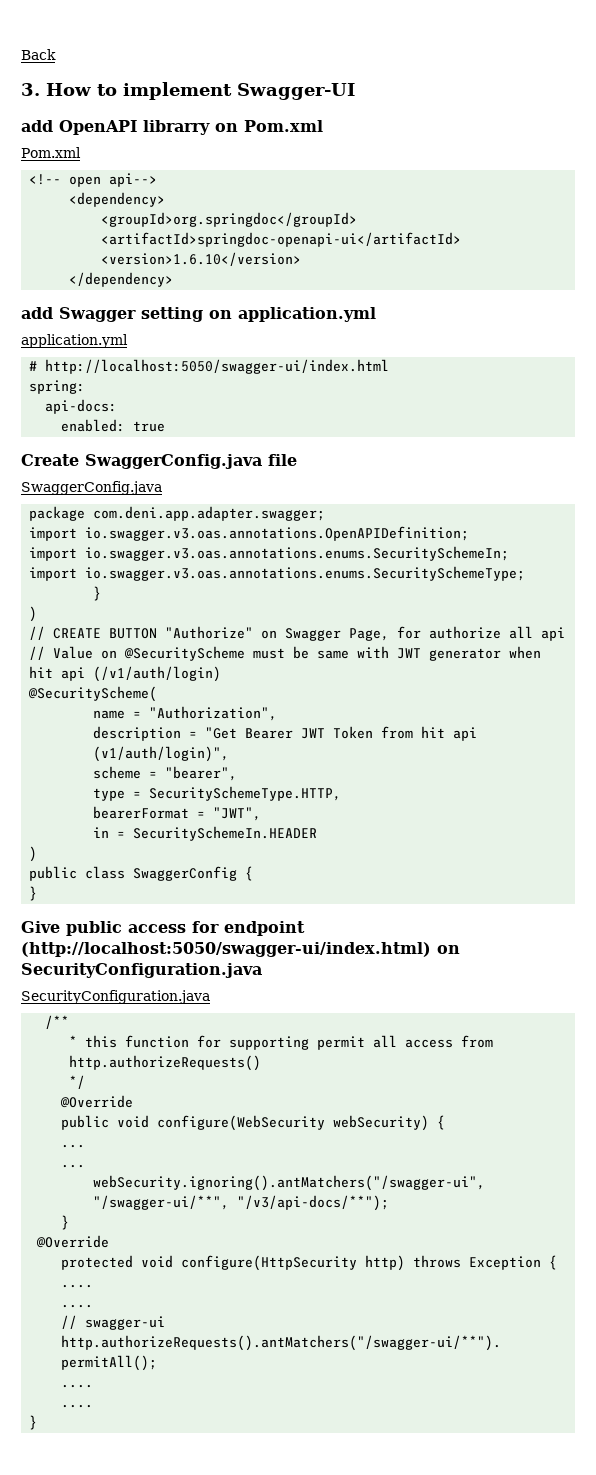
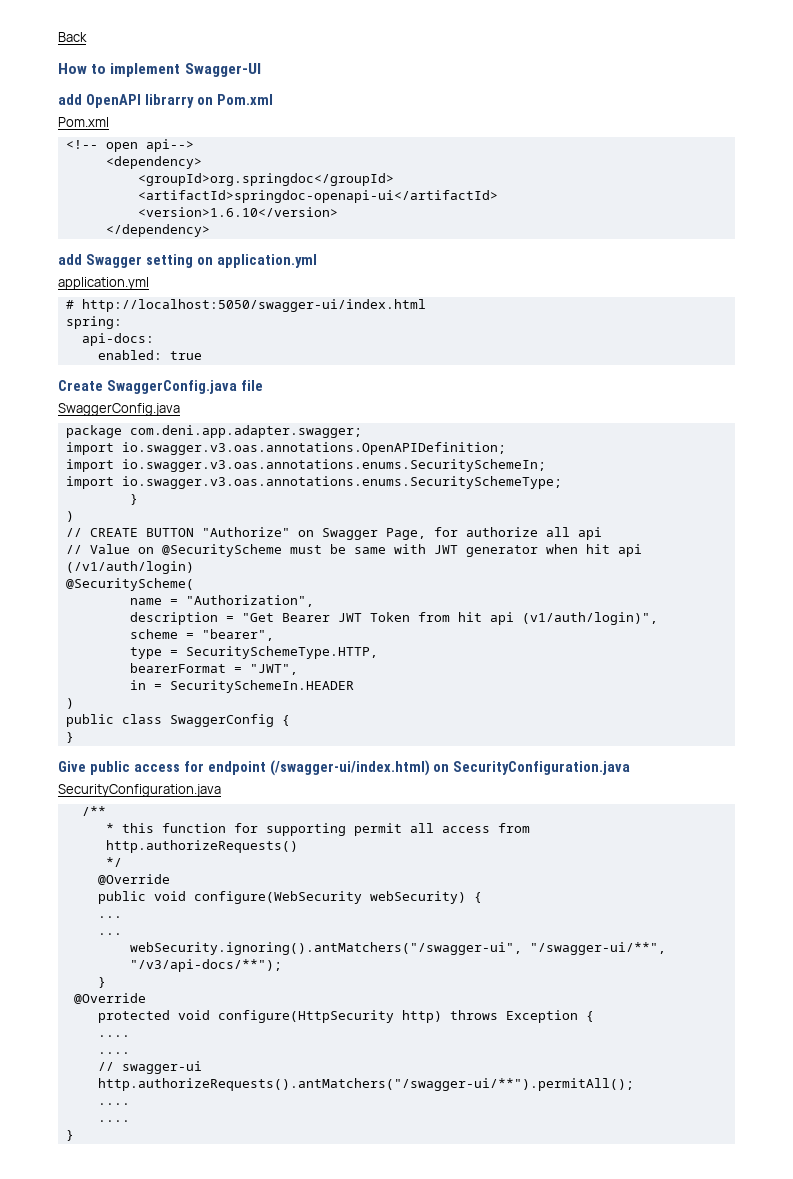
- 3. How to implement Swagger-UI
+ How to implement Swagger-UI
- Give public access for endpoint (http://localhost:5050/swagger-ui/index.html) on SecurityConfiguration.java
+ Give public access for endpoint (/swagger-ui/index.html) on SecurityConfiguration.java

